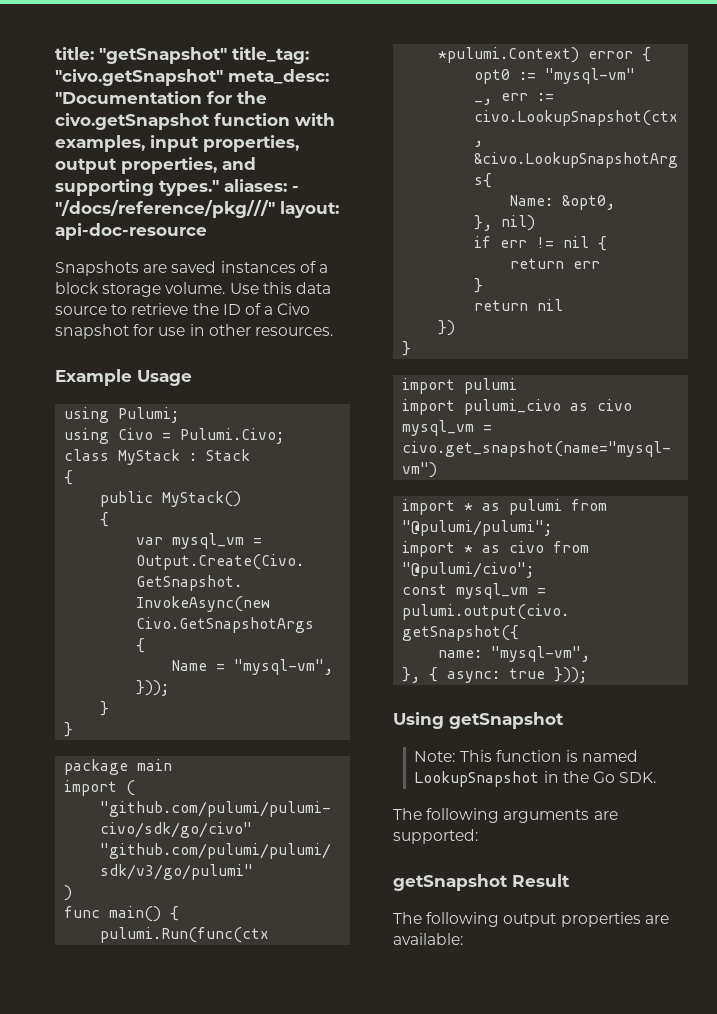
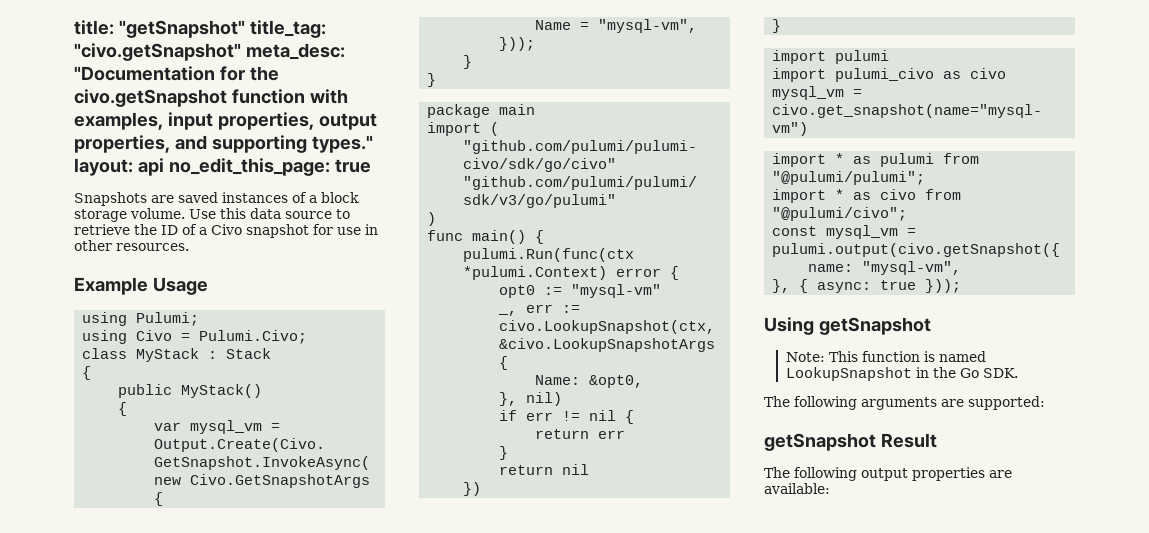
- title: "getSnapshot" title_tag: "civo.getSnapshot" meta_desc: "Documentation for the civo.getSnapshot function with examples, input properties, output properties, and supporting types." aliases: - "/docs/reference/pkg///" layout: api-doc-resource
+ title: "getSnapshot" title_tag: "civo.getSnapshot" meta_desc: "Documentation for the civo.getSnapshot function with examples, input properties, output properties, and supporting types." layout: api no_edit_this_page: true

